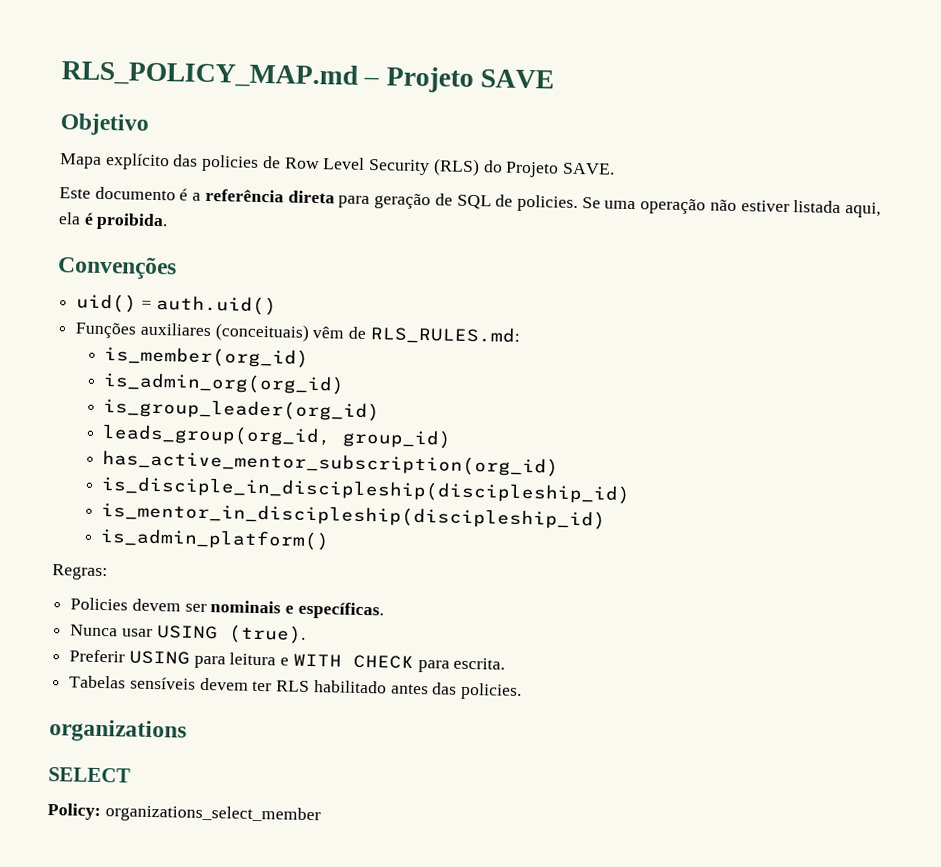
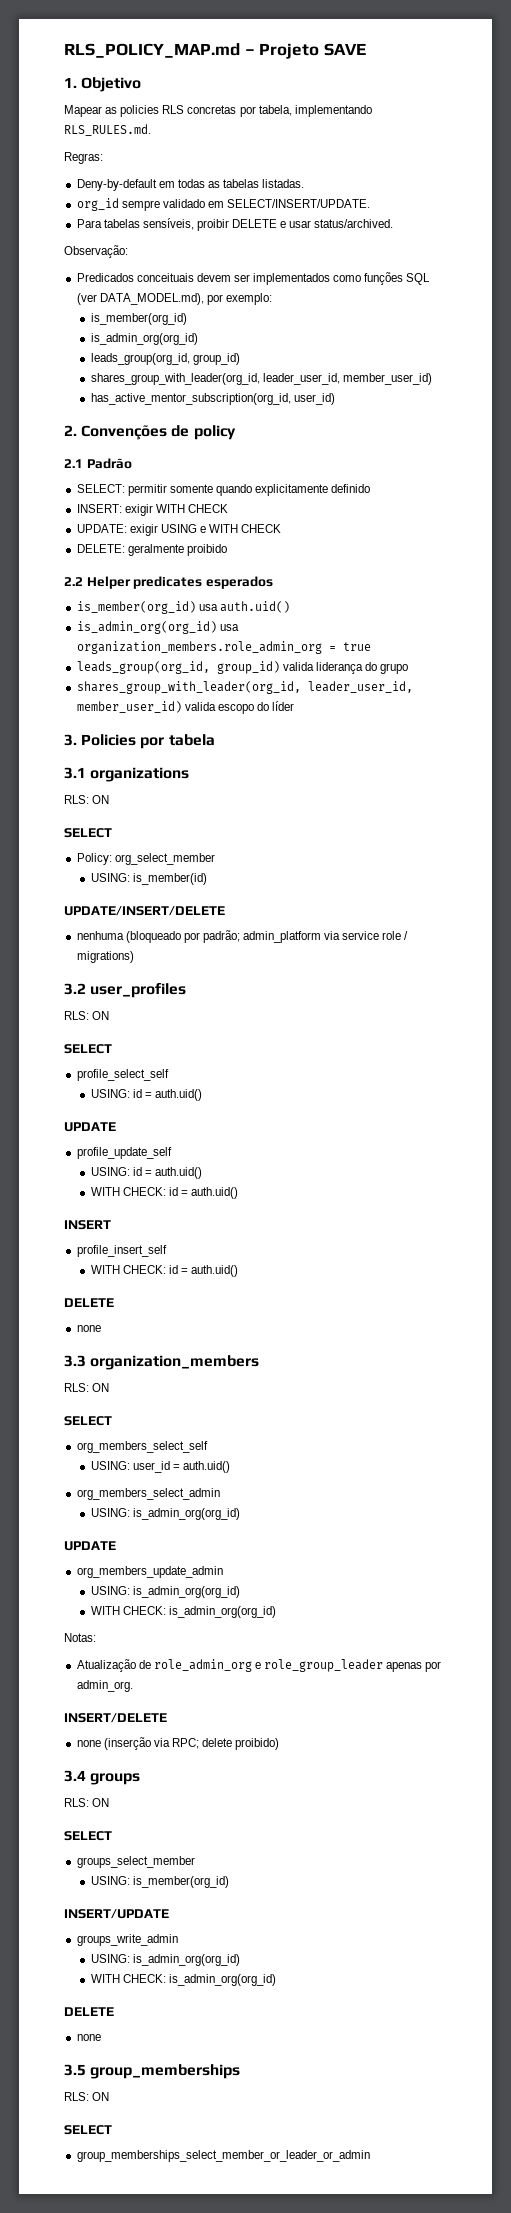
- Objetivo
+ 1. Objetivo
- Mapa explícito das policies de Row Level Security (RLS) do Projeto SAVE.
- Este documento é a referência direta para geração de SQL de policies. Se uma operação não estiver listada aqui, ela é proibida.
- Convenções
- uid() = auth.uid()
- Funções auxiliares (conceituais) vêm de RLS_RULES.md:
+ Mapear as policies RLS concretas por tabela, implementando RLS_RULES.md.
+ Regras:
+ Deny-by-default em todas as tabelas listadas.
+ org_id sempre validado em SELECT/INSERT/UPDATE.
+ Para tabelas sensíveis, proibir DELETE e usar status/archived.
+ Observação:
+ Predicados conceituais devem ser implementados como funções SQL (ver DATA_MODEL.md), por exemplo:
  is_member(org_id)
  is_admin_org(org_id)
- is_group_leader(org_id)
  leads_group(org_id, group_id)
- has_active_mentor_subscription(org_id)
- is_disciple_in_discipleship(discipleship_id)
- is_mentor_in_discipleship(discipleship_id)
- is_admin_platform()
- Regras:
- Policies devem ser nominais e específicas.
- Nunca usar USING (true).
- Preferir USING para leitura e WITH CHECK para escrita.
- Tabelas sensíveis devem ter RLS habilitado antes das policies.
- organizations
+ shares_group_with_leader(org_id, leader_user_id, member_user_id)
+ has_active_mentor_subscription(org_id, user_id)
+ 2. Convenções de policy
+ 2.1 Padrão
+ SELECT: permitir somente quando explicitamente definido
+ INSERT: exigir WITH CHECK
+ UPDATE: exigir USING e WITH CHECK
+ DELETE: geralmente proibido
+ 2.2 Helper predicates esperados
+ is_member(org_id) usa auth.uid()
+ is_admin_org(org_id) usa organization_members.role_admin_org = true
+ leads_group(org_id, group_id) valida liderança do grupo
+ shares_group_with_leader(org_id, leader_user_id, member_user_id) valida escopo do líder
+ 3. Policies por tabela
+ 3.1 organizations
+ RLS: ON
  SELECT
- Policy: organizations_select_member
+ Policy: org_select_member
+ USING: is_member(id)
+ UPDATE/INSERT/DELETE
+ nenhuma (bloqueado por padrão; admin_platform via service role / migrations)
+ 3.2 user_profiles
+ RLS: ON
+ SELECT
+ profile_select_self
+ USING: id = auth.uid()
+ UPDATE
+ profile_update_self
+ USING: id = auth.uid()
+ WITH CHECK: id = auth.uid()
+ INSERT
+ profile_insert_self
+ WITH CHECK: id = auth.uid()
+ DELETE
+ none
+ 3.3 organization_members
+ RLS: ON
+ SELECT
+ org_members_select_self
+ USING: user_id = auth.uid()
+ org_members_select_admin
+ USING: is_admin_org(org_id)
+ UPDATE
+ org_members_update_admin
+ USING: is_admin_org(org_id)
+ WITH CHECK: is_admin_org(org_id)
+ Notas:
+ Atualização de role_admin_org e role_group_leader apenas por admin_org.
+ INSERT/DELETE
+ none (inserção via RPC; delete proibido)
+ 3.4 groups
+ RLS: ON
+ SELECT
+ groups_select_member
+ USING: is_member(org_id)
+ INSERT/UPDATE
+ groups_write_admin
+ USING: is_admin_org(org_id)
+ WITH CHECK: is_admin_org(org_id)
+ DELETE
+ none
+ 3.5 group_memberships
+ RLS: ON
+ SELECT
+ group_memberships_select_member_or_leader_or_admin

